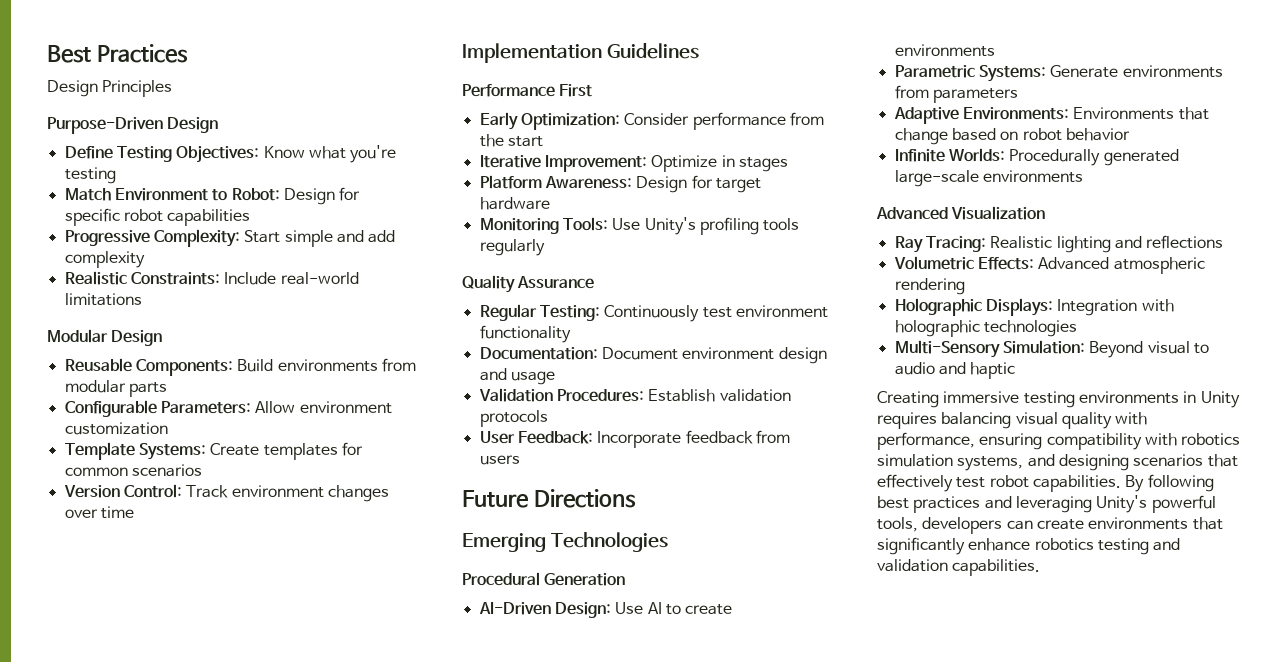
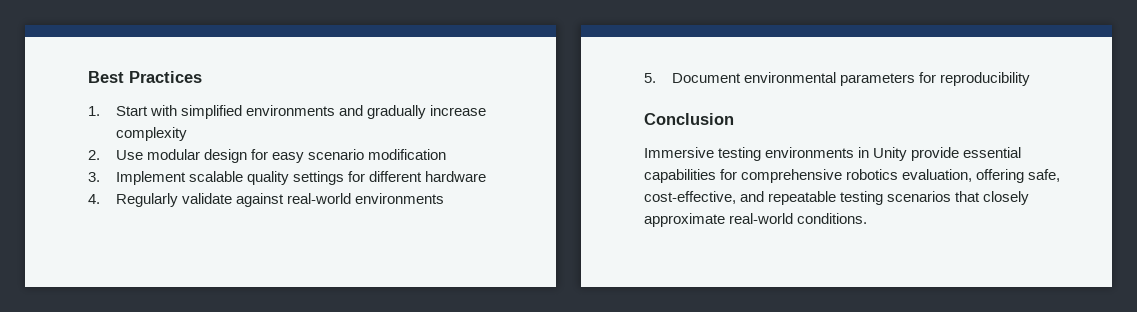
- Design Principles
- Purpose-Driven Design
- Define Testing Objectives: Know what you're testing
- Match Environment to Robot: Design for specific robot capabilities
- Progressive Complexity: Start simple and add complexity
- Realistic Constraints: Include real-world limitations
- Modular Design
- Reusable Components: Build environments from modular parts
- Configurable Parameters: Allow environment customization
- Template Systems: Create templates for common scenarios
- Version Control: Track environment changes over time
- Implementation Guidelines
- Performance First
- Early Optimization: Consider performance from the start
- Iterative Improvement: Optimize in stages
- Platform Awareness: Design for target hardware
- Monitoring Tools: Use Unity's profiling tools regularly
- Quality Assurance
- Regular Testing: Continuously test environment functionality
- Documentation: Document environment design and usage
- Validation Procedures: Establish validation protocols
- User Feedback: Incorporate feedback from users
- Future Directions
- Emerging Technologies
- Procedural Generation
- AI-Driven Design: Use AI to create environments
- Parametric Systems: Generate environments from parameters
- Adaptive Environments: Environments that change based on robot behavior
- Infinite Worlds: Procedurally generated large-scale environments
- Advanced Visualization
- Ray Tracing: Realistic lighting and reflections
- Volumetric Effects: Advanced atmospheric rendering
- Holographic Displays: Integration with holographic technologies
- Multi-Sensory Simulation: Beyond visual to audio and haptic
- Creating immersive testing environments in Unity requires balancing visual quality with performance, ensuring compatibility with robotics simulation systems, and designing scenarios that effectively test robot capabilities. By following best practices and leveraging Unity's powerful tools, developers can create environments that significantly enhance robotics testing and validation capabilities.
+ 1. Start with simplified environments and gradually increase complexity
+ 2. Use modular design for easy scenario modification
+ 3. Implement scalable quality settings for different hardware
+ 4. Regularly validate against real-world environments
+ 5. Document environmental parameters for reproducibility
+ Conclusion
+ Immersive testing environments in Unity provide essential capabilities for comprehensive robotics evaluation, offering safe, cost-effective, and repeatable testing scenarios that closely approximate real-world conditions.

